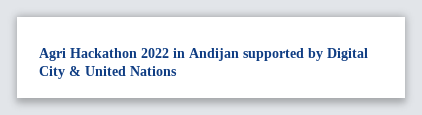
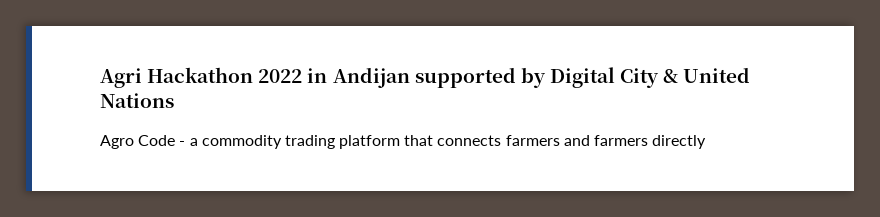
+ Agro Code - a commodity trading platform that connects farmers and farmers directly

